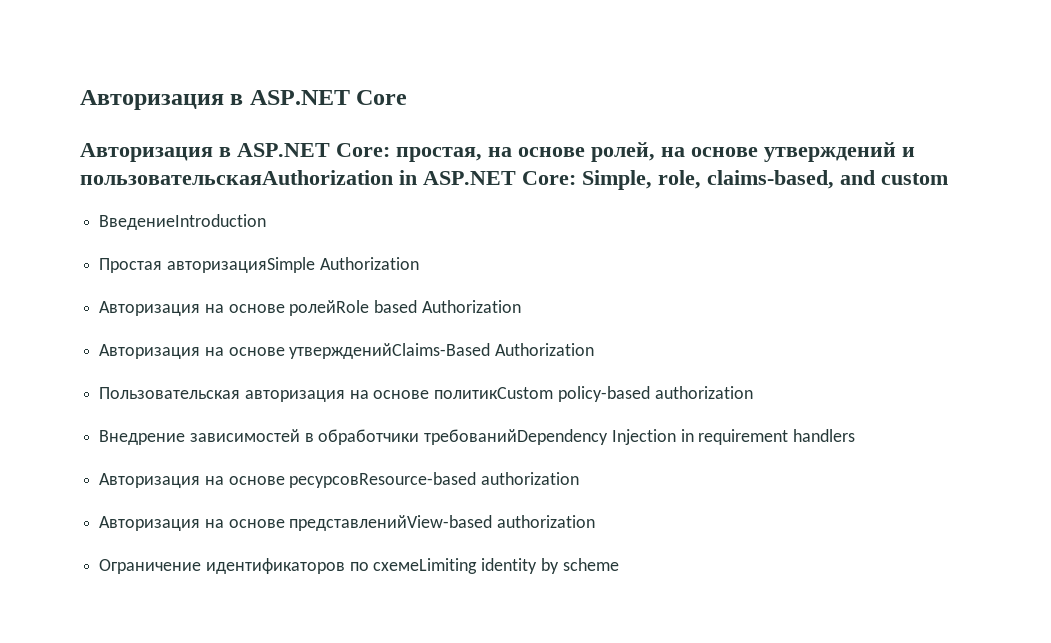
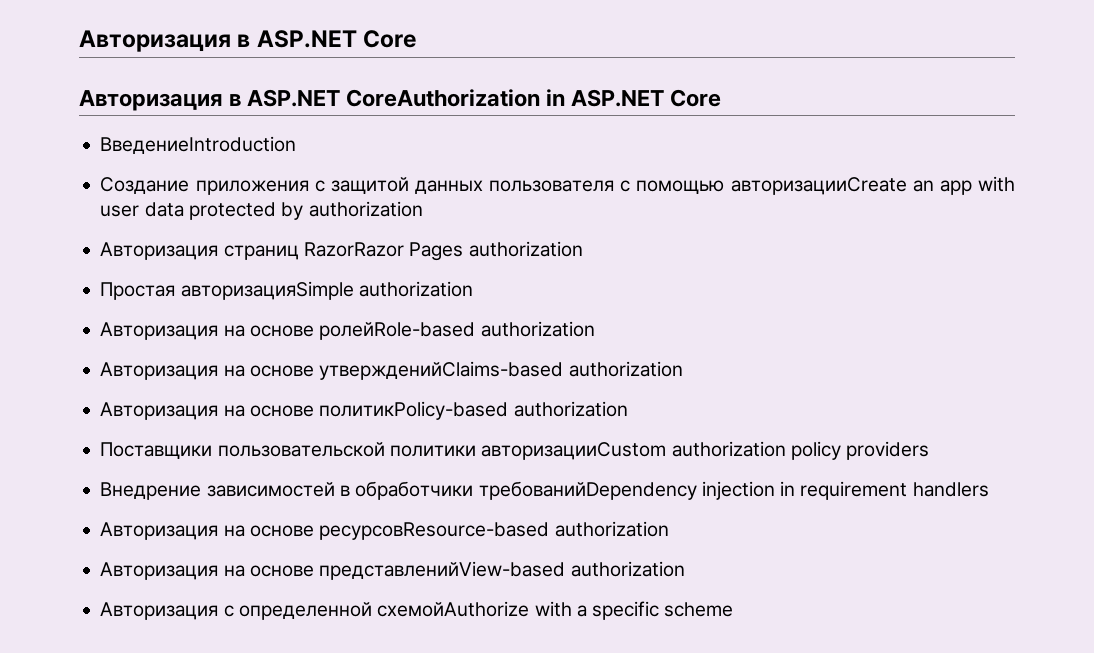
- Авторизация в ASP.NET Core: простая, на основе ролей, на основе утверждений и пользовательскаяAuthorization in ASP.NET Core: Simple, role, claims-based, and custom
+ Авторизация в ASP.NET CoreAuthorization in ASP.NET Core
  ВведениеIntroduction
+ Создание приложения с защитой данных пользователя с помощью авторизацииCreate an app with user data protected by authorization
+ Авторизация страниц RazorRazor Pages authorization
- Простая авторизацияSimple Authorization
- Авторизация на основе ролейRole based Authorization
- Авторизация на основе утвержденийClaims-Based Authorization
- Пользовательская авторизация на основе политикCustom policy-based authorization
+ Простая авторизацияSimple authorization
+ Авторизация на основе ролейRole-based authorization
+ Авторизация на основе утвержденийClaims-based authorization
+ Авторизация на основе политикPolicy-based authorization
+ Поставщики пользовательской политики авторизацииCustom authorization policy providers
- Внедрение зависимостей в обработчики требованийDependency Injection in requirement handlers
+ Внедрение зависимостей в обработчики требованийDependency injection in requirement handlers
- Ограничение идентификаторов по схемеLimiting identity by scheme
+ Авторизация с определенной схемойAuthorize with a specific scheme

